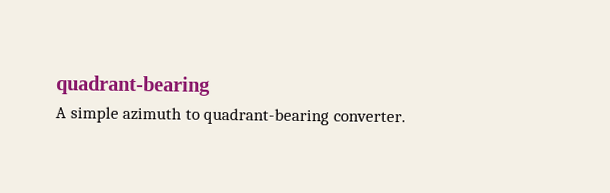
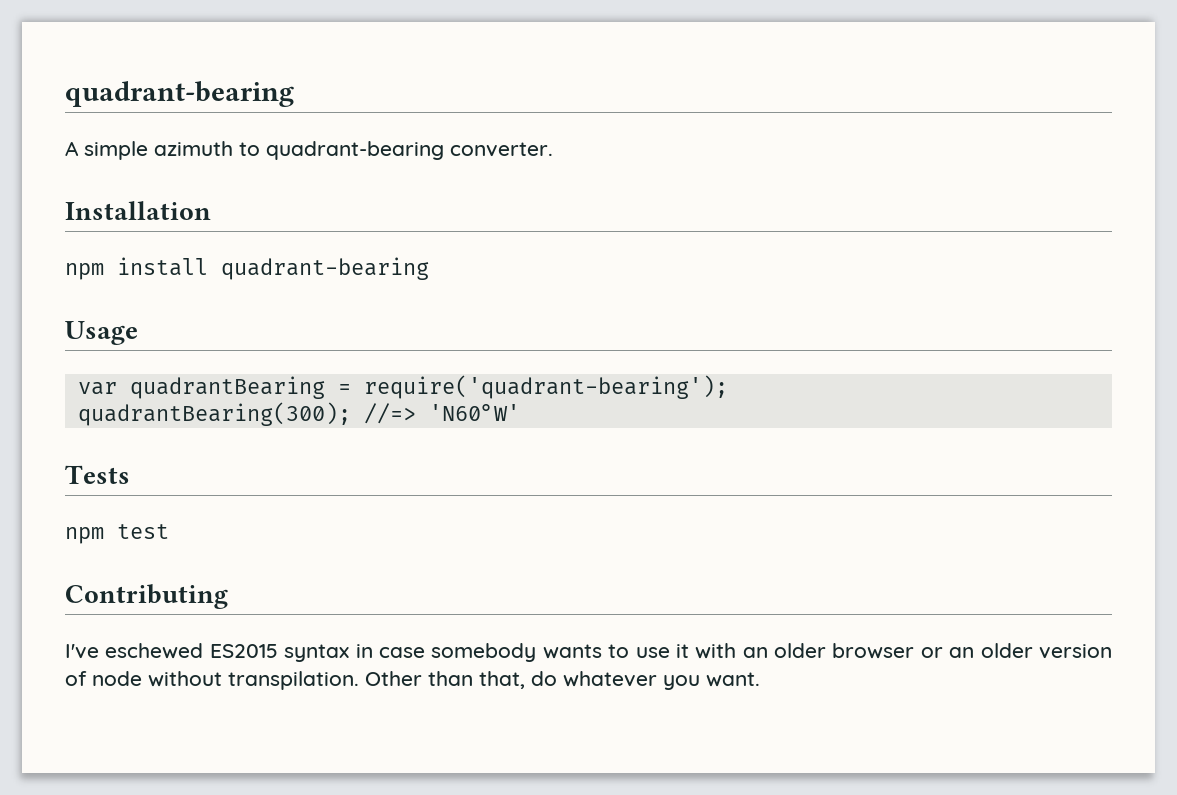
+ Installation
+ npm install quadrant-bearing
+ Usage
+ var quadrantBearing = require('quadrant-bearing');
+ quadrantBearing(300); //=> 'N60°W'
+ Tests
+ npm test
+ Contributing
+ I've eschewed ES2015 syntax in case somebody wants to use it with an older browser or an older version of node without transpilation. Other than that, do whatever you want.

